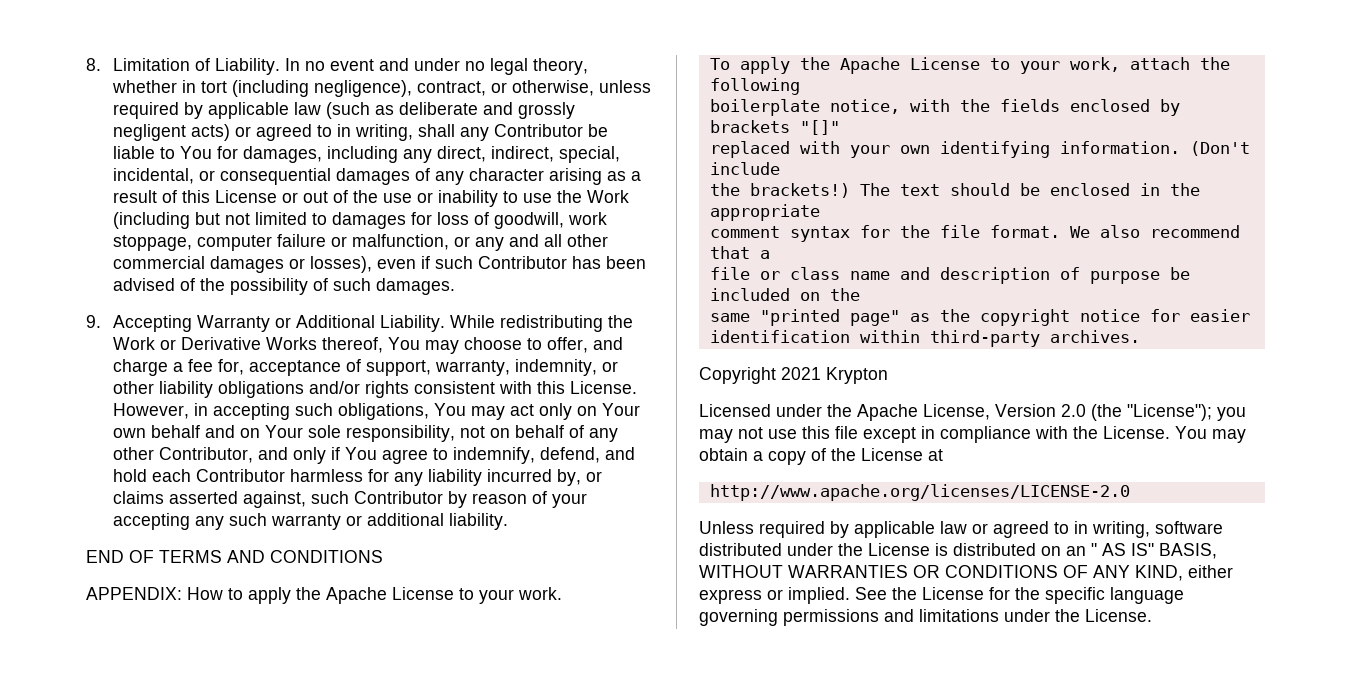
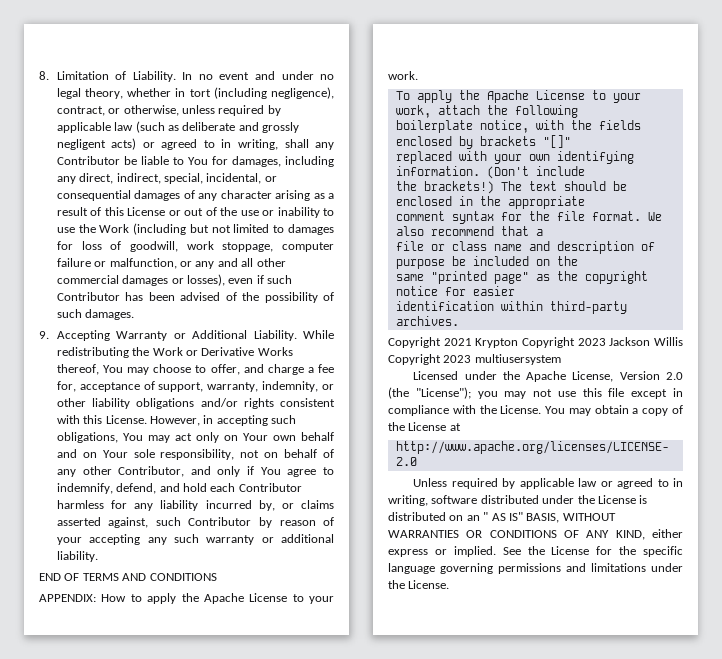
- Copyright 2021 Krypton
+ Copyright 2021 Krypton Copyright 2023 Jackson Willis Copyright 2023 multiusersystem

